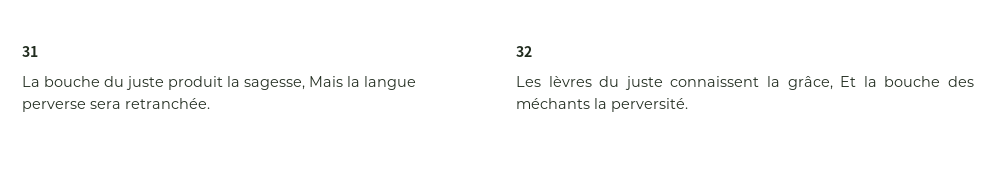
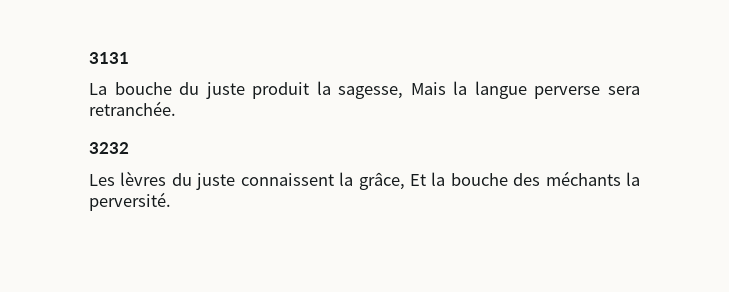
- 31
+ 3131
- 32
+ 3232

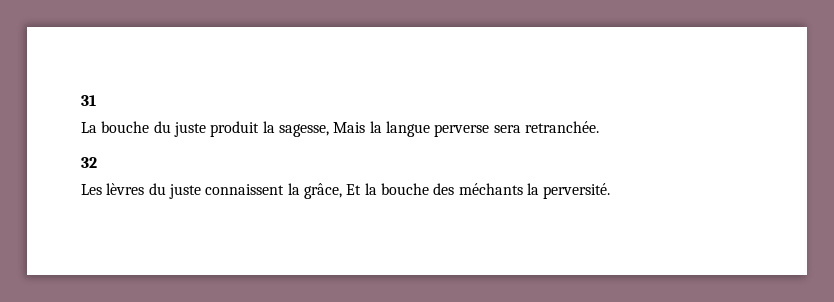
- 3131
+ 31
- 3232
+ 32

